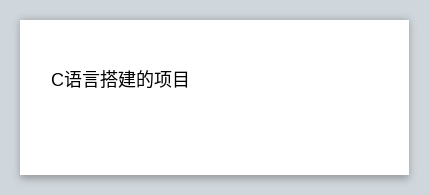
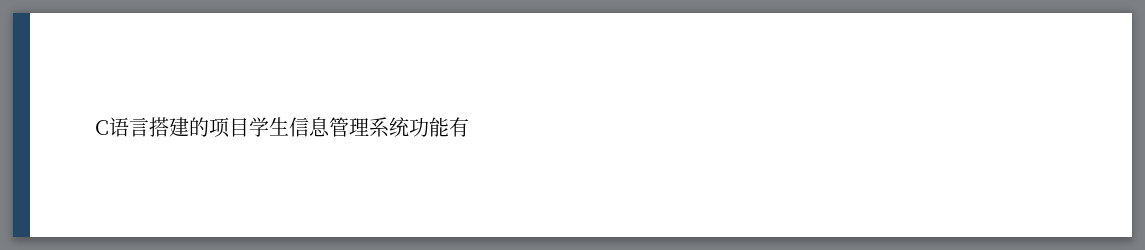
- C语言搭建的项目
+ C语言搭建的项目学生信息管理系统功能有

